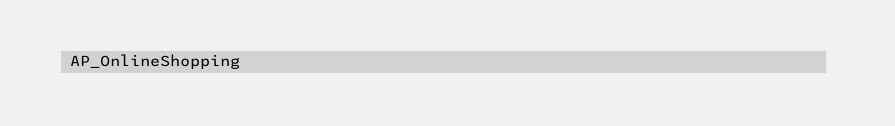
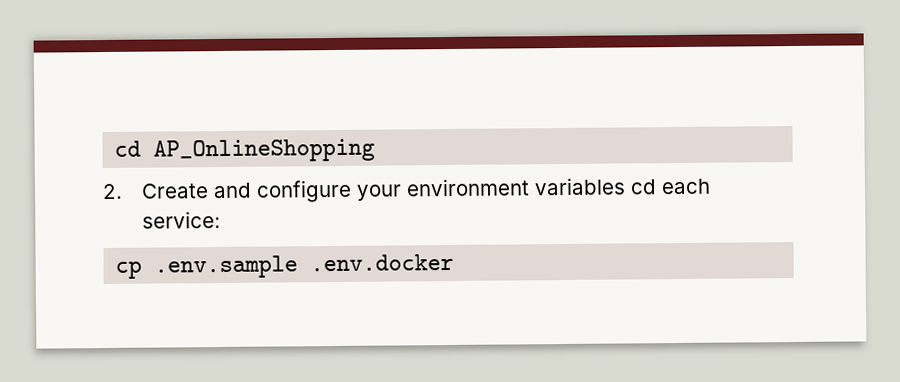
- AP_OnlineShopping
+ cd AP_OnlineShopping
+ 2. Create and configure your environment variables cd each service:
+ cp .env.sample .env.docker

